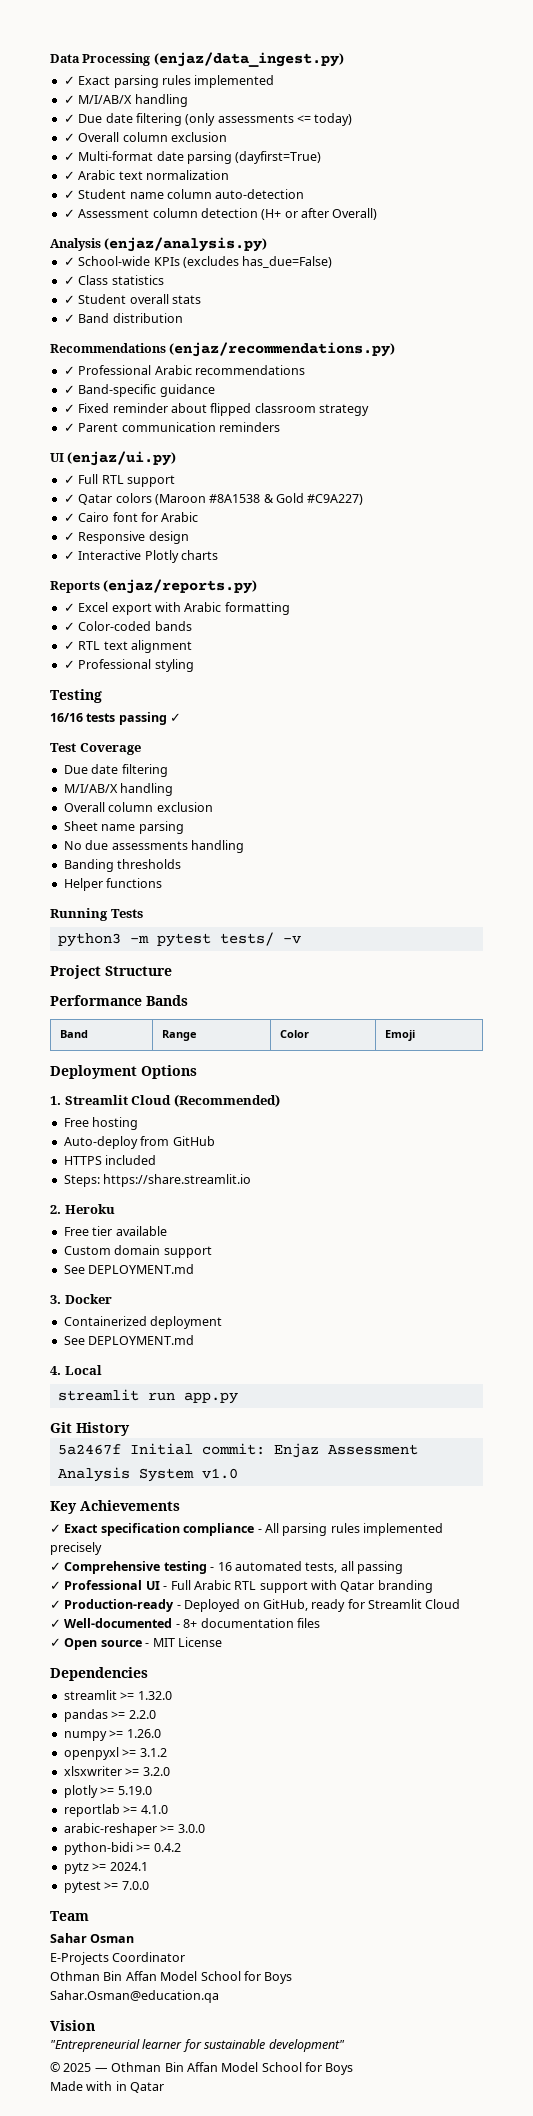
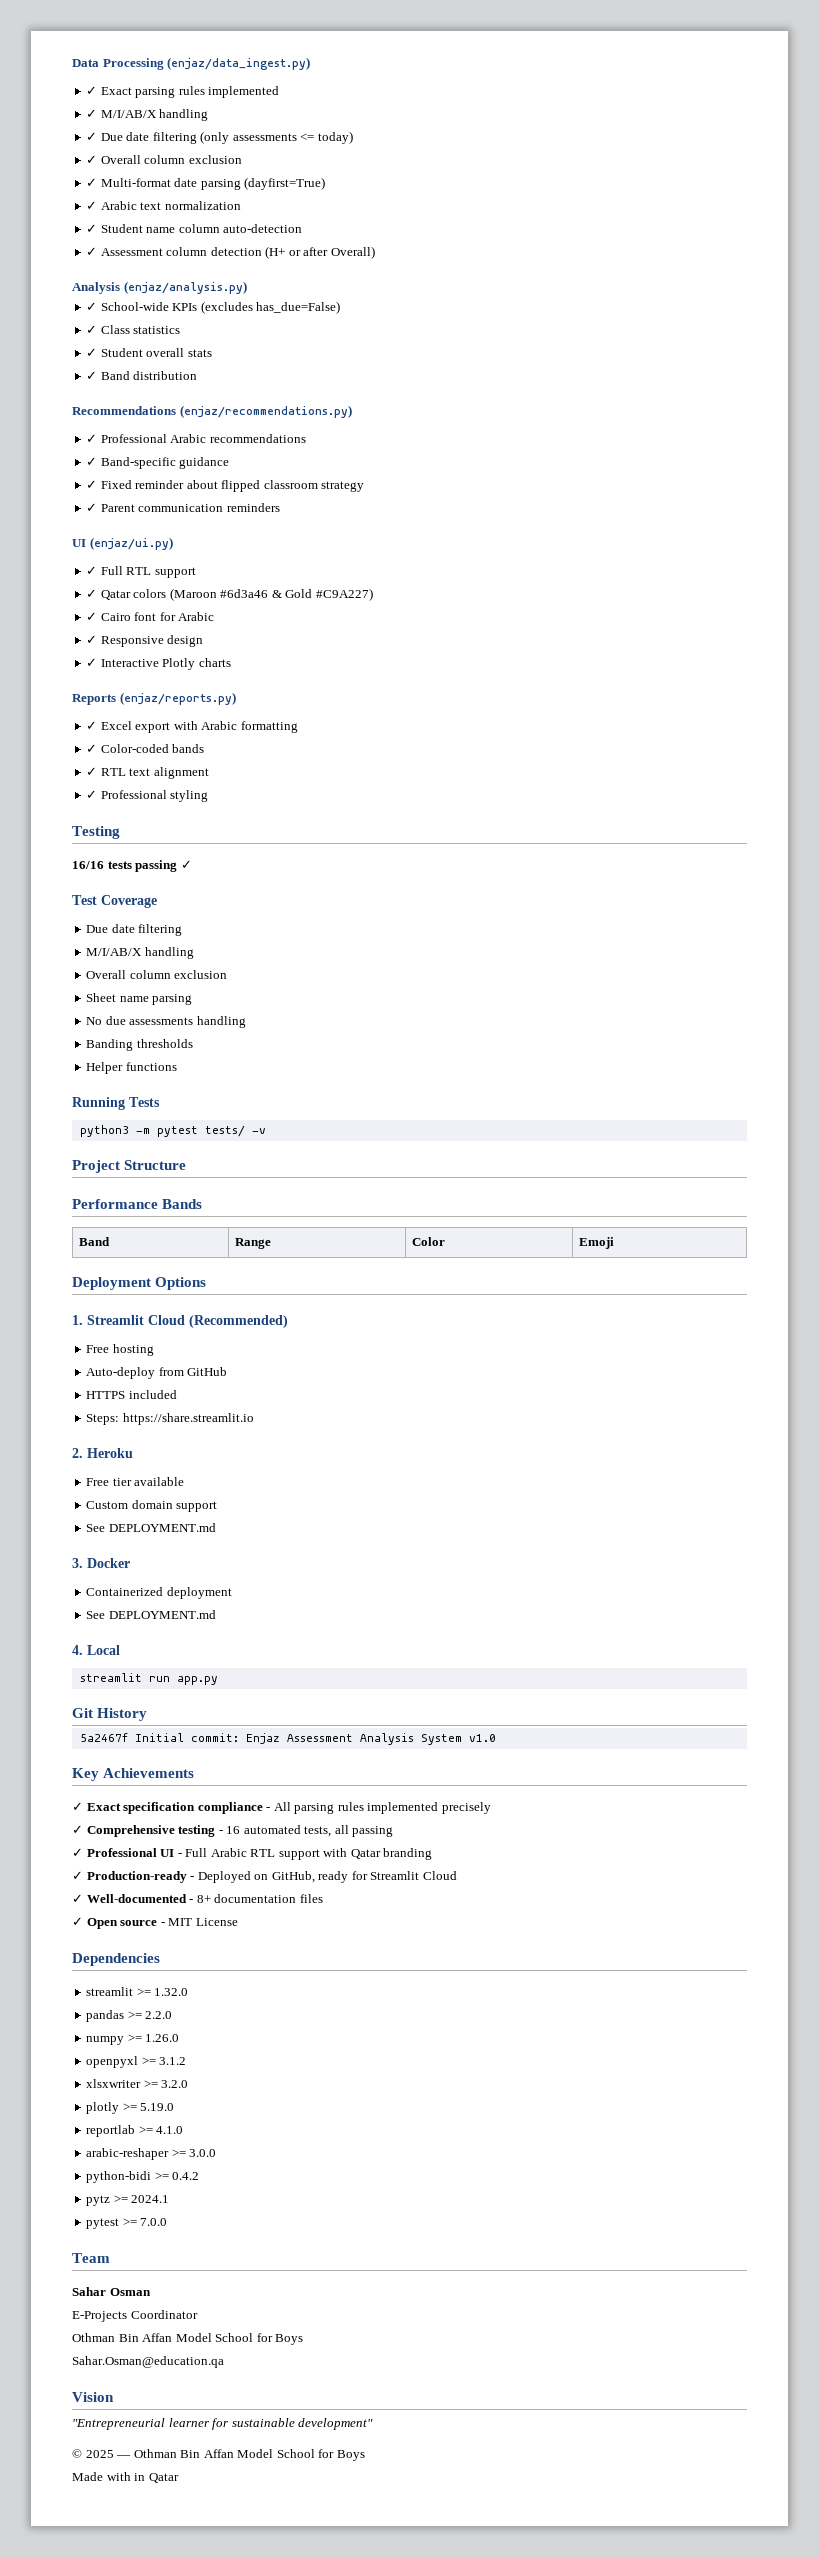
- ✓ Qatar colors (Maroon #8A1538 & Gold #C9A227)
+ ✓ Qatar colors (Maroon #6d3a46 & Gold #C9A227)

